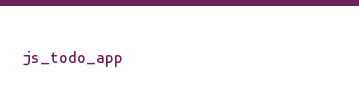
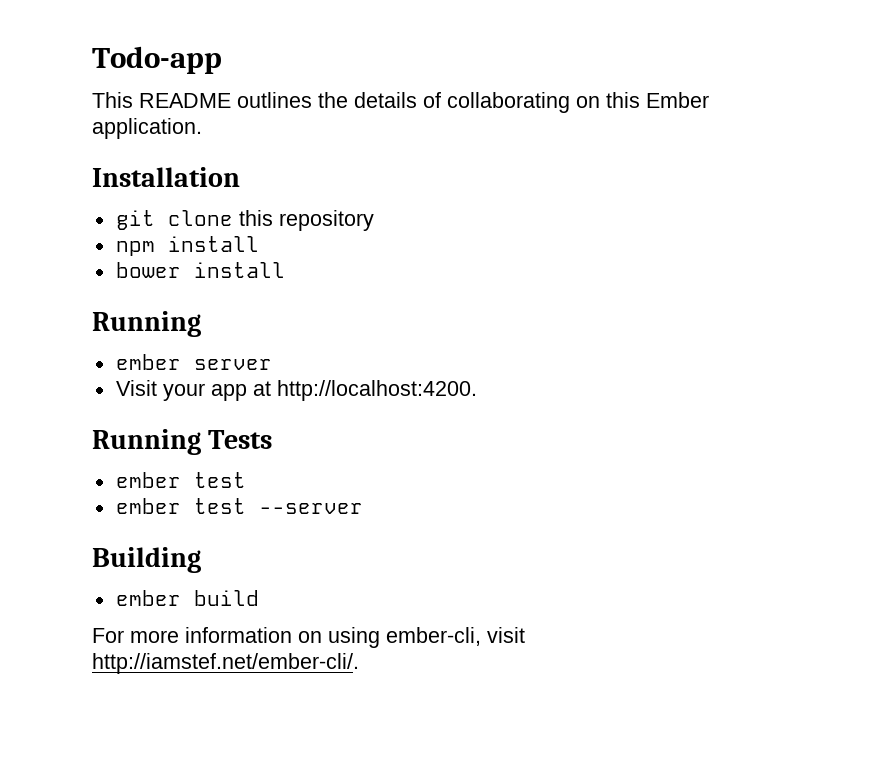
- js_todo_app
+ Todo-app
+ This README outlines the details of collaborating on this Ember application.
+ Installation
+ git clone this repository
+ npm install
+ bower install
+ Running
+ ember server
+ Visit your app at http://localhost:4200.
+ Running Tests
+ ember test
+ ember test --server
+ Building
+ ember build
+ For more information on using ember-cli, visit http://iamstef.net/ember-cli/.

